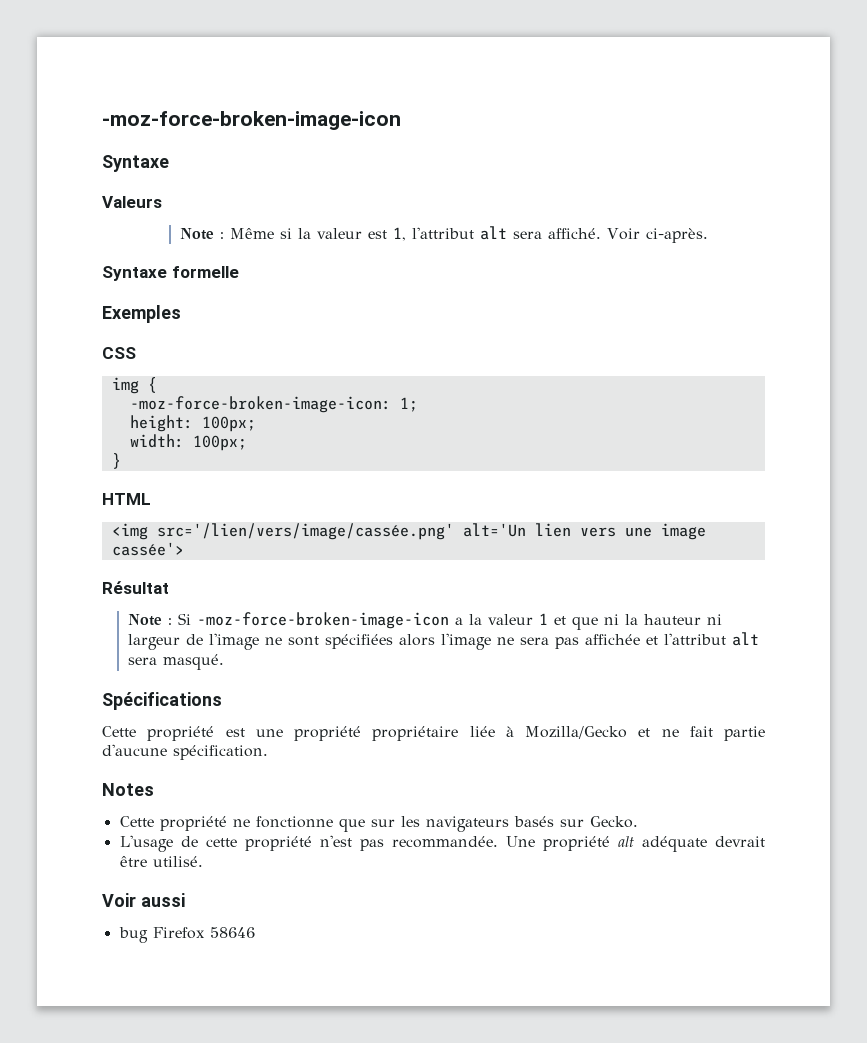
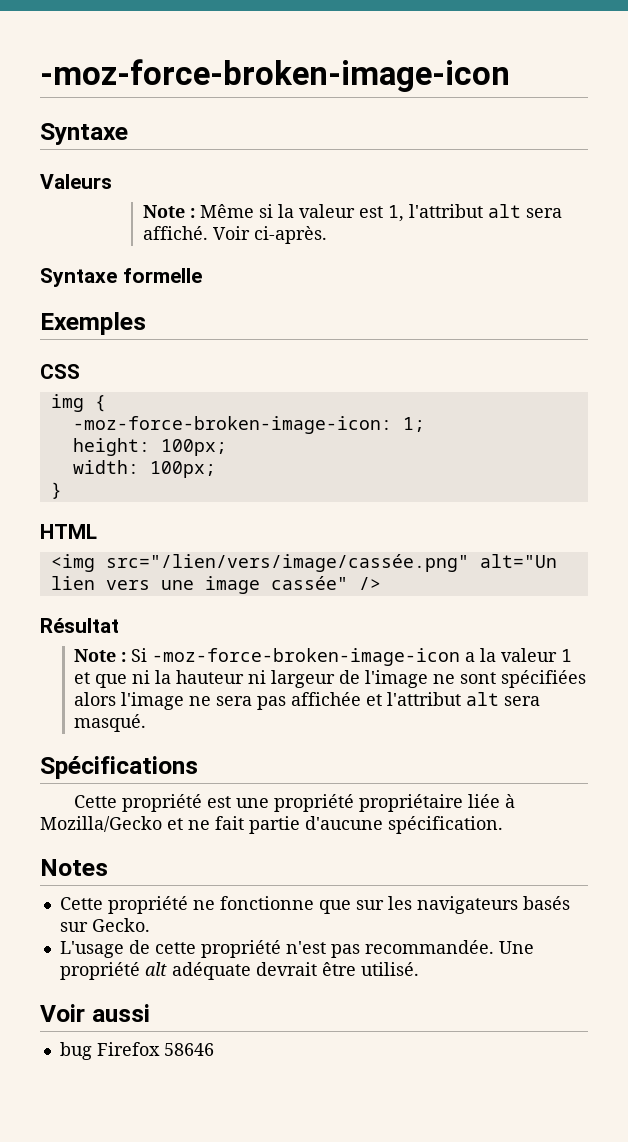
- <img src='/lien/vers/image/cassée.png' alt='Un lien vers une image cassée'>
+ <img src="/lien/vers/image/cassée.png" alt="Un lien vers une image cassée" />

